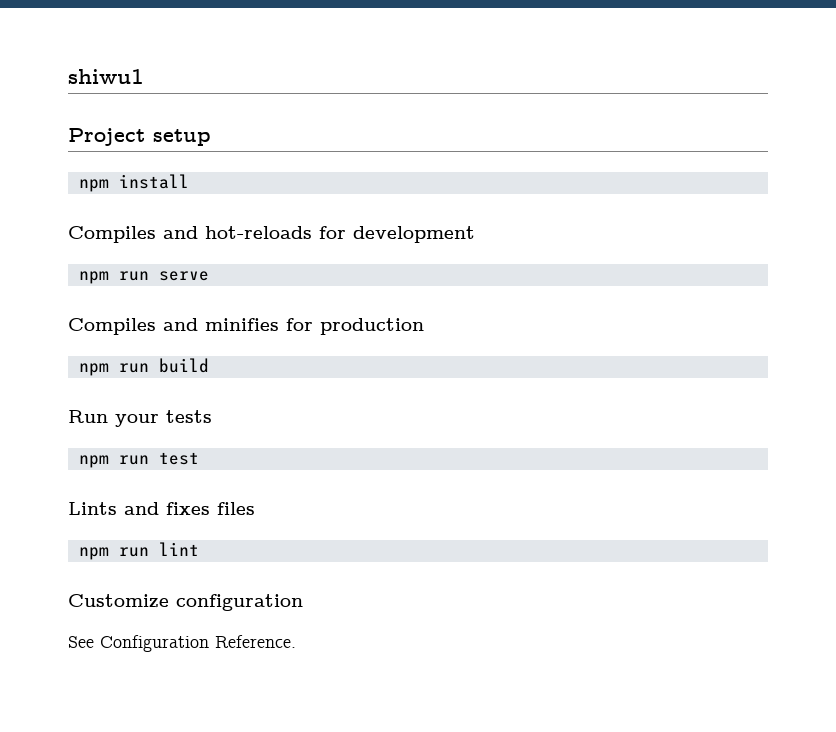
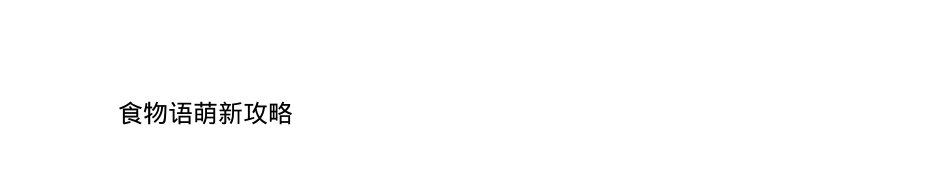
- shiwu1
- Project setup
- npm install
- Compiles and hot-reloads for development
- npm run serve
- Compiles and minifies for production
- npm run build
- Run your tests
- npm run test
- Lints and fixes files
- npm run lint
- Customize configuration
- See Configuration Reference.
+ 食物语萌新攻略

